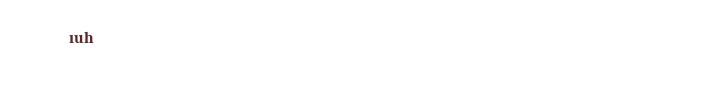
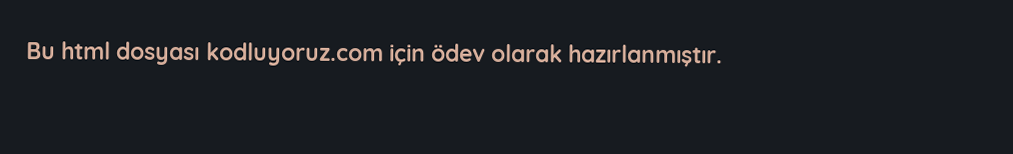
- ıuh
+ Bu html dosyası kodluyoruz.com için ödev olarak hazırlanmıştır.

